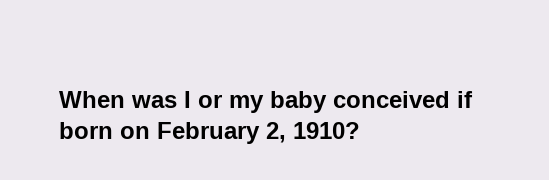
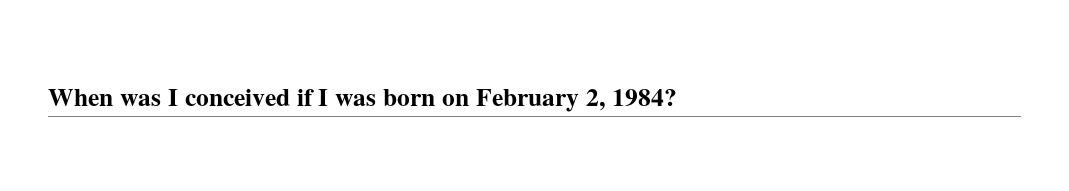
- When was I or my baby conceived if born on February 2, 1910?
+ When was I conceived if I was born on February 2, 1984?

